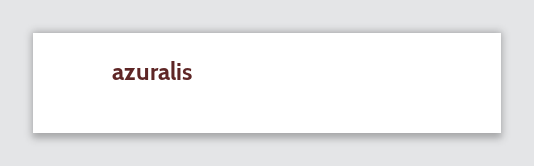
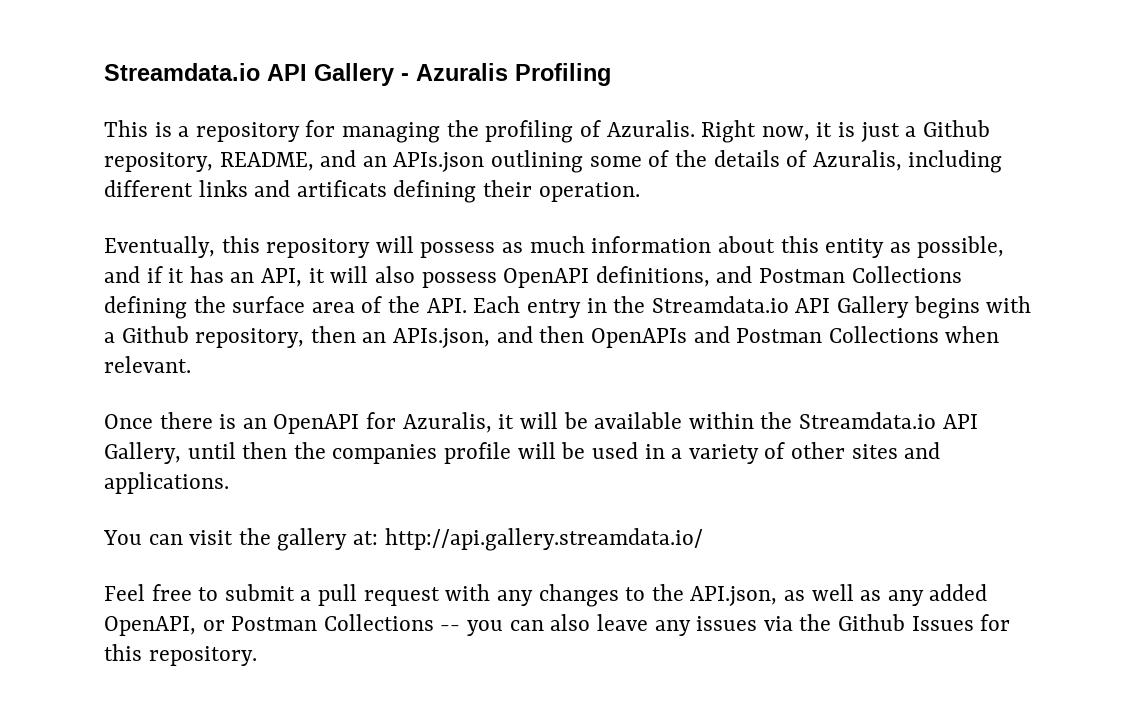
- azuralis
+ Streamdata.io API Gallery - Azuralis Profiling
+ This is a repository for managing the profiling of Azuralis. Right now, it is just a Github repository, README, and an APIs.json outlining some of the details of Azuralis, including different links and artificats defining their operation.
+ Eventually, this repository will possess as much information about this entity as possible, and if it has an API, it will also possess OpenAPI definitions, and Postman Collections defining the surface area of the API. Each entry in the Streamdata.io API Gallery begins with a Github repository, then an APIs.json, and then OpenAPIs and Postman Collections when relevant.
+ Once there is an OpenAPI for Azuralis, it will be available within the Streamdata.io API Gallery, until then the companies profile will be used in a variety of other sites and applications.
+ You can visit the gallery at: http://api.gallery.streamdata.io/
+ Feel free to submit a pull request with any changes to the API.json, as well as any added OpenAPI, or Postman Collections -- you can also leave any issues via the Github Issues for this repository.

